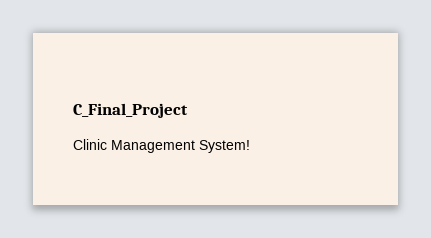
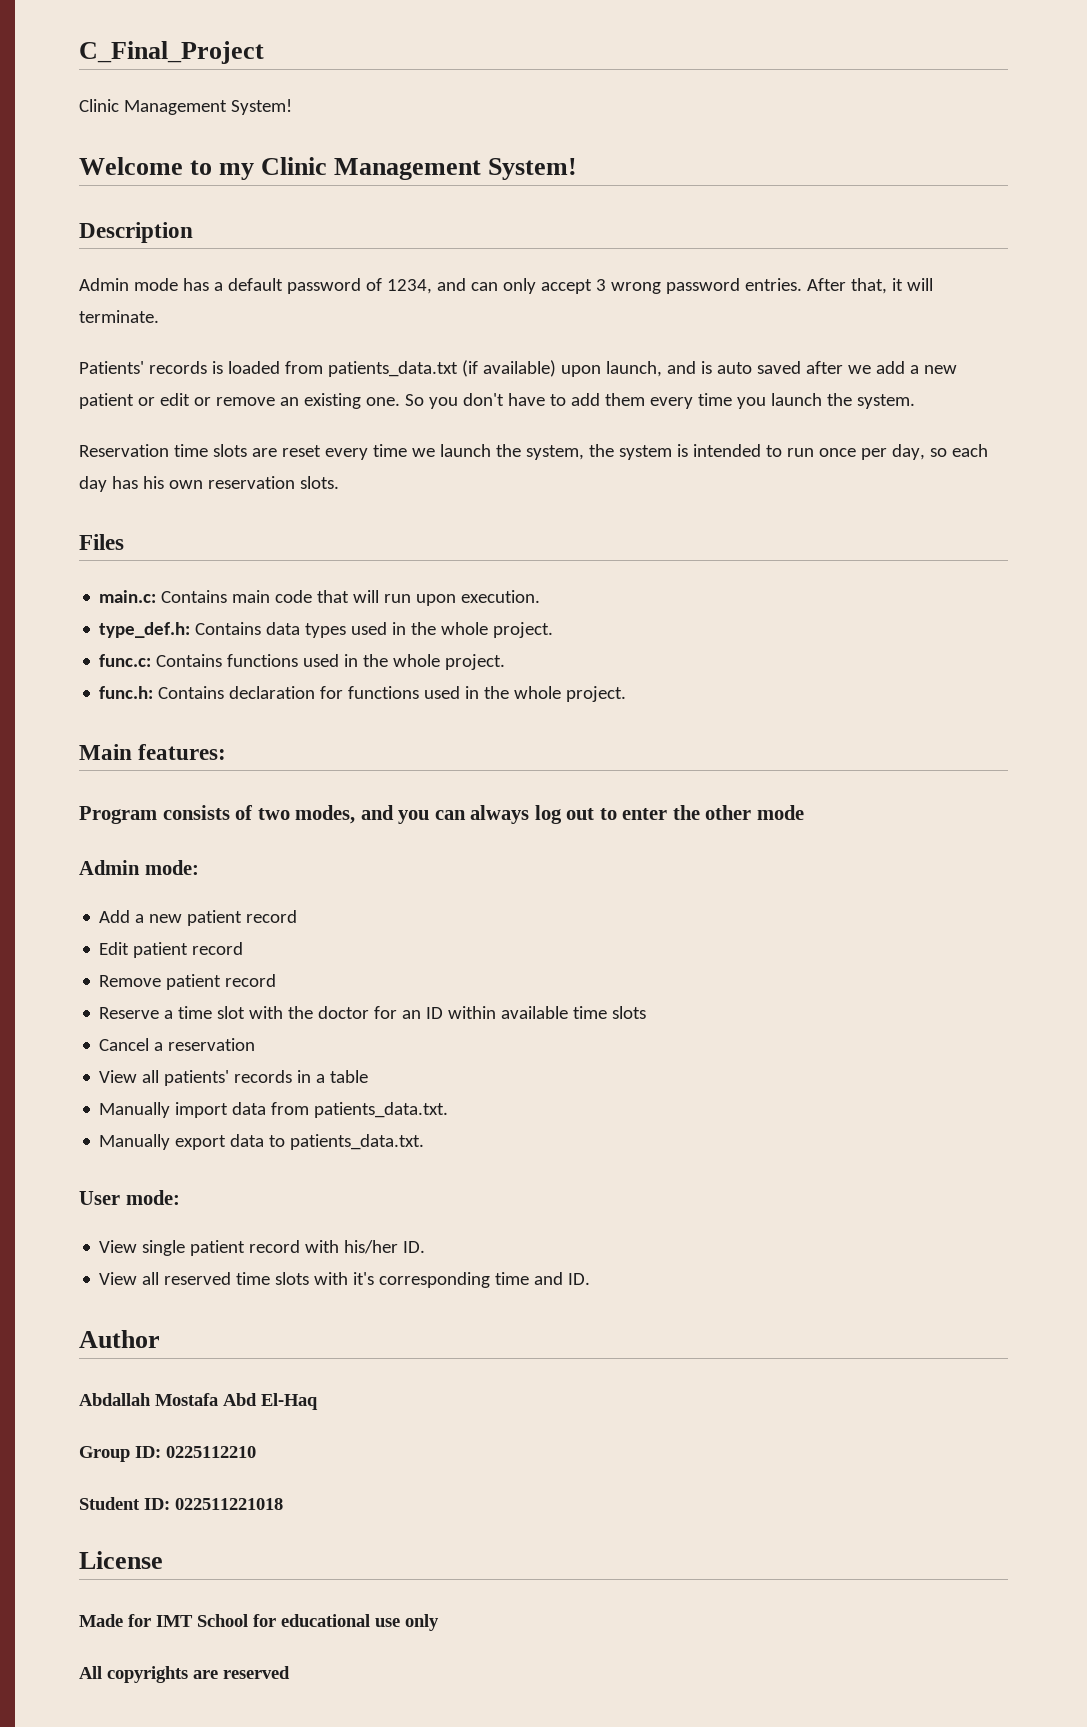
+ Welcome to my Clinic Management System!
+ Description
+ Admin mode has a default password of 1234, and can only accept 3 wrong password entries. After that, it will terminate.
+ Patients' records is loaded from patients_data.txt (if available) upon launch, and is auto saved after we add a new patient or edit or remove an existing one. So you don't have to add them every time you launch the system.
+ Reservation time slots are reset every time we launch the system, the system is intended to run once per day, so each day has his own reservation slots.
+ Files
+ main.c: Contains main code that will run upon execution.
+ type_def.h: Contains data types used in the whole project.
+ func.c: Contains functions used in the whole project.
+ func.h: Contains declaration for functions used in the whole project.
+ Main features:
+ Program consists of two modes, and you can always log out to enter the other mode
+ Admin mode:
+ Add a new patient record
+ Edit patient record
+ Remove patient record
+ Reserve a time slot with the doctor for an ID within available time slots
+ Cancel a reservation
+ View all patients' records in a table
+ Manually import data from patients_data.txt.
+ Manually export data to patients_data.txt.
+ User mode:
+ View single patient record with his/her ID.
+ View all reserved time slots with it's corresponding time and ID.
+ Author
+ Abdallah Mostafa Abd El-Haq
+ Group ID: 0225112210
+ Student ID: 022511221018
+ License
+ Made for IMT School for educational use only
+ All copyrights are reserved

